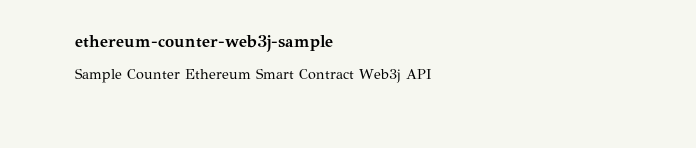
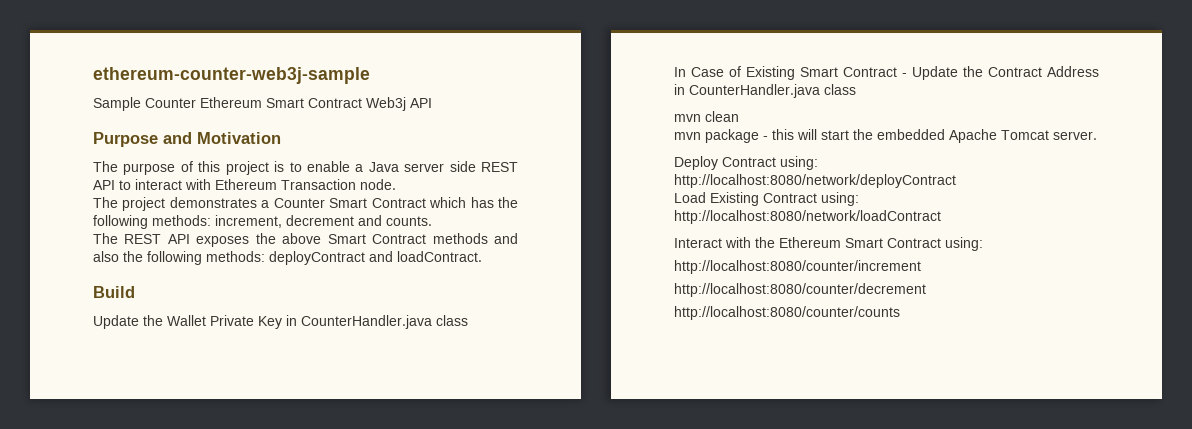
+ Purpose and Motivation
+ The purpose of this project is to enable a Java server side REST API to interact with Ethereum Transaction node.
+ The project demonstrates a Counter Smart Contract which has the following methods: increment, decrement and counts.
+ The REST API exposes the above Smart Contract methods and also the following methods: deployContract and loadContract.
+ Build
+ Update the Wallet Private Key in CounterHandler.java class
+ In Case of Existing Smart Contract - Update the Contract Address in CounterHandler.java class
+ mvn clean
+ mvn package - this will start the embedded Apache Tomcat server.
+ Deploy Contract using: http://localhost:8080/network/deployContract
+ Load Existing Contract using: http://localhost:8080/network/loadContract
+ Interact with the Ethereum Smart Contract using:
+ http://localhost:8080/counter/increment
+ http://localhost:8080/counter/decrement
+ http://localhost:8080/counter/counts

